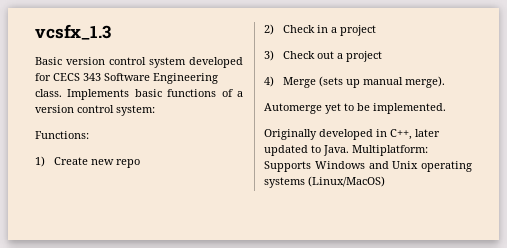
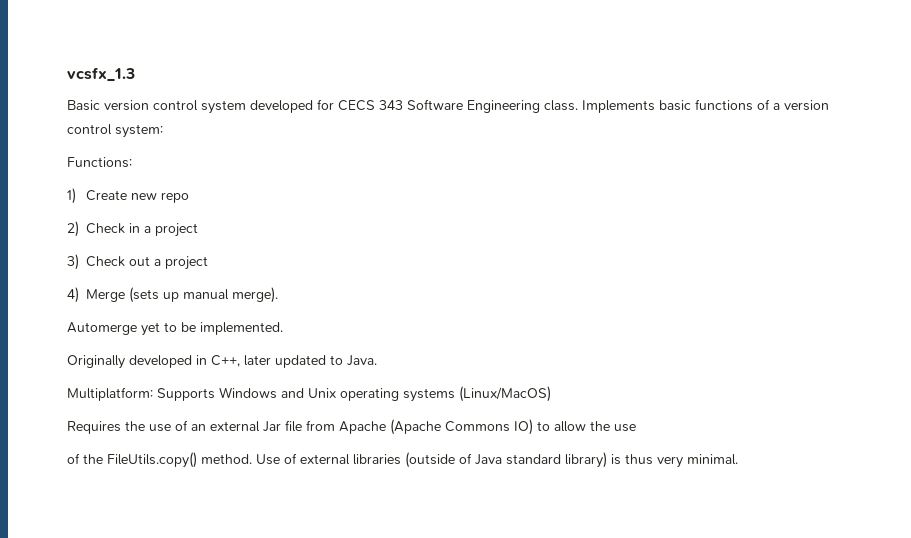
- Originally developed in C++, later updated to Java. Multiplatform: Supports Windows and Unix operating systems (Linux/MacOS)
+ Originally developed in C++, later updated to Java.
+ Multiplatform: Supports Windows and Unix operating systems (Linux/MacOS)
+ Requires the use of an external Jar file from Apache (Apache Commons IO) to allow the use
+ of the FileUtils.copy() method. Use of external libraries (outside of Java standard library) is thus very minimal.

